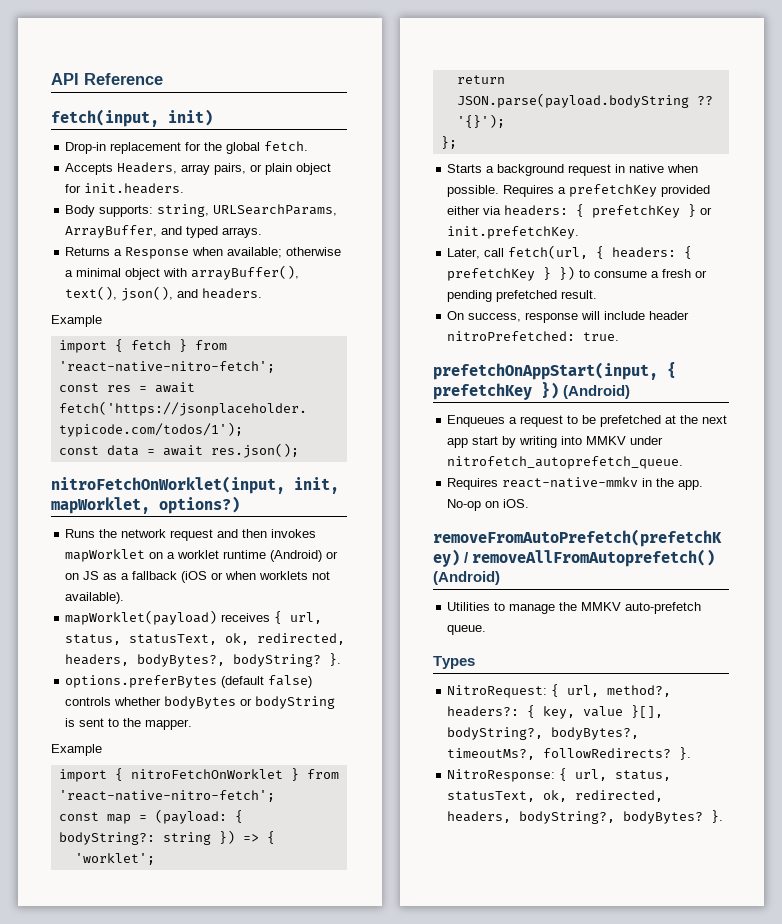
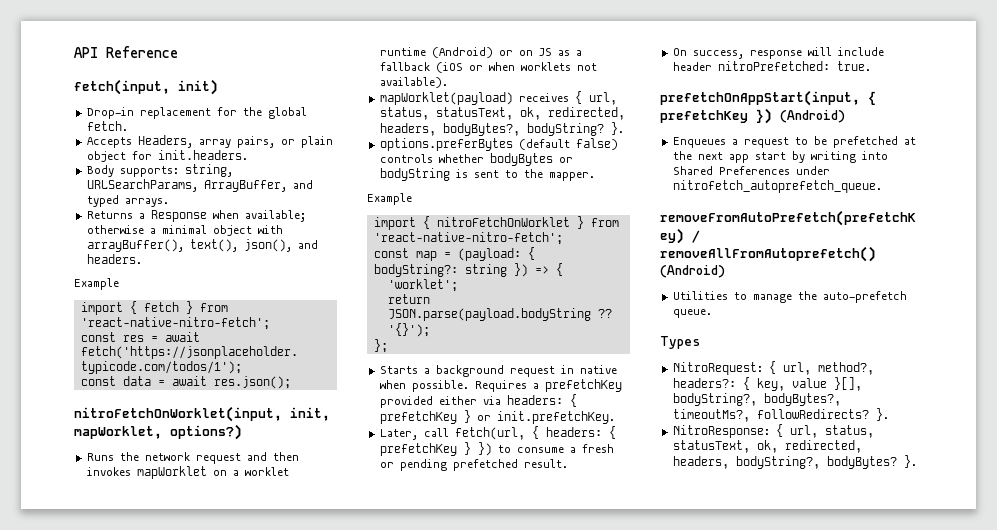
- Enqueues a request to be prefetched at the next app start by writing into MMKV under nitrofetch_autoprefetch_queue.
+ Enqueues a request to be prefetched at the next app start by writing into Shared Preferences under nitrofetch_autoprefetch_queue.
- Requires react-native-mmkv in the app. No-op on iOS.
- Utilities to manage the MMKV auto-prefetch queue.
+ Utilities to manage the auto-prefetch queue.

